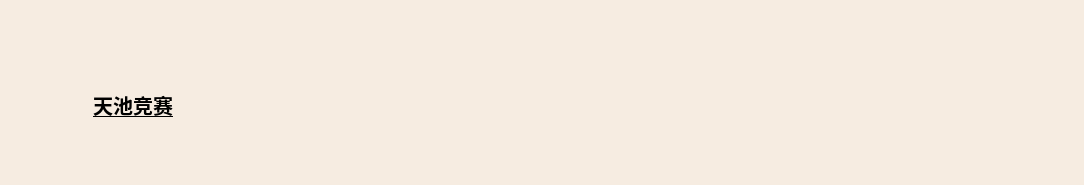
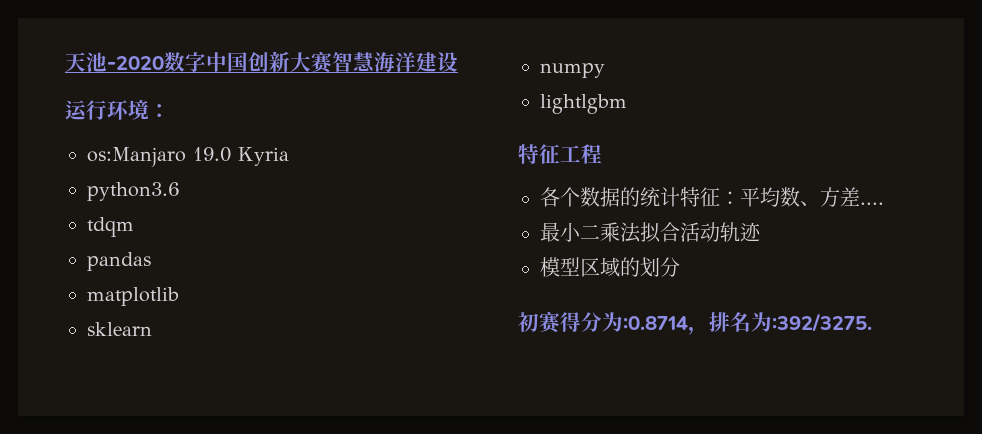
- 天池竞赛
+ 天池-2020数字中国创新大赛智慧海洋建设
+ 运行环境：
+ os:Manjaro 19.0 Kyria
+ python3.6
+ tdqm
+ pandas
+ matplotlib
+ sklearn
+ numpy
+ lightlgbm
+ 特征工程
+ 各个数据的统计特征：平均数、方差....
+ 最小二乘法拟合活动轨迹
+ 模型区域的划分
+ 初赛得分为:0.8714，排名为:392/3275.

